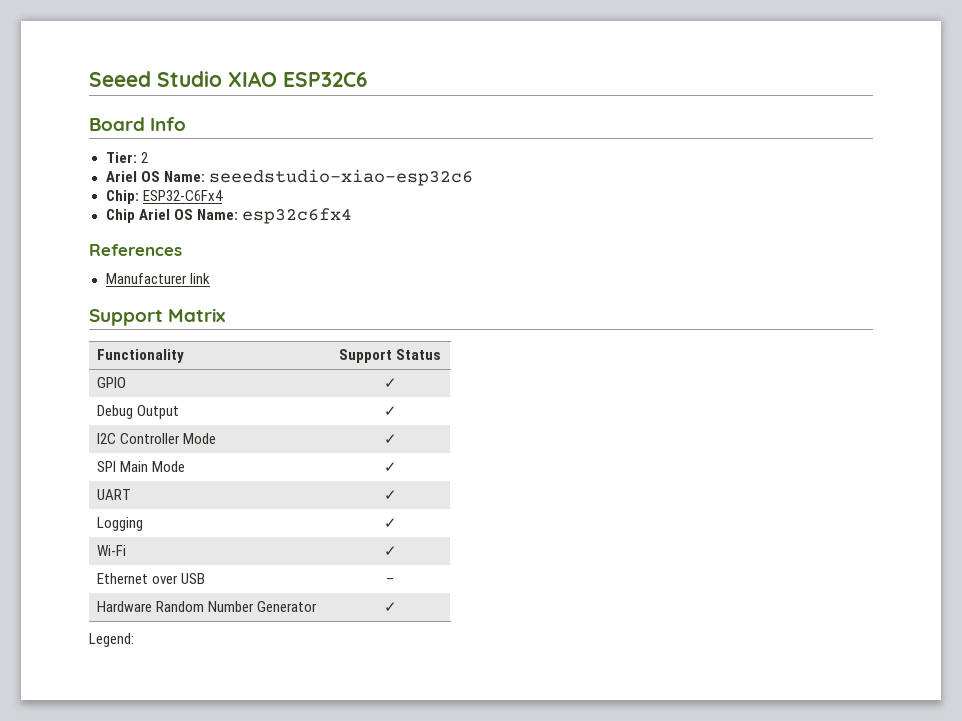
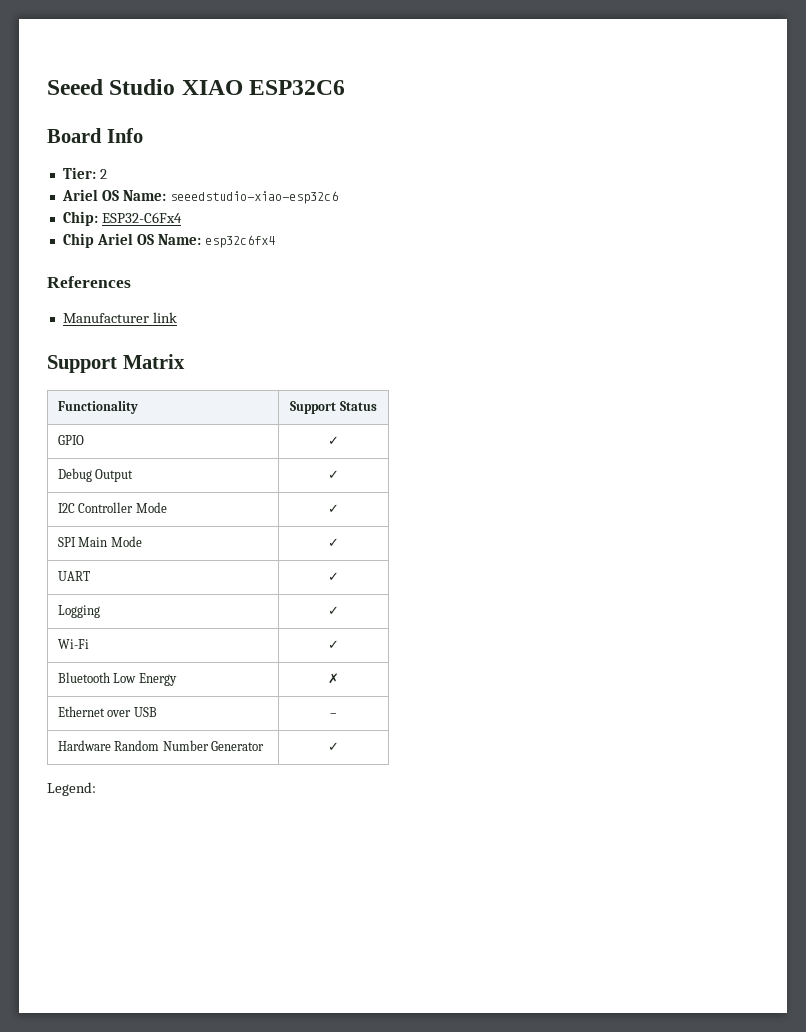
+ Bluetooth Low Energy | ✗

